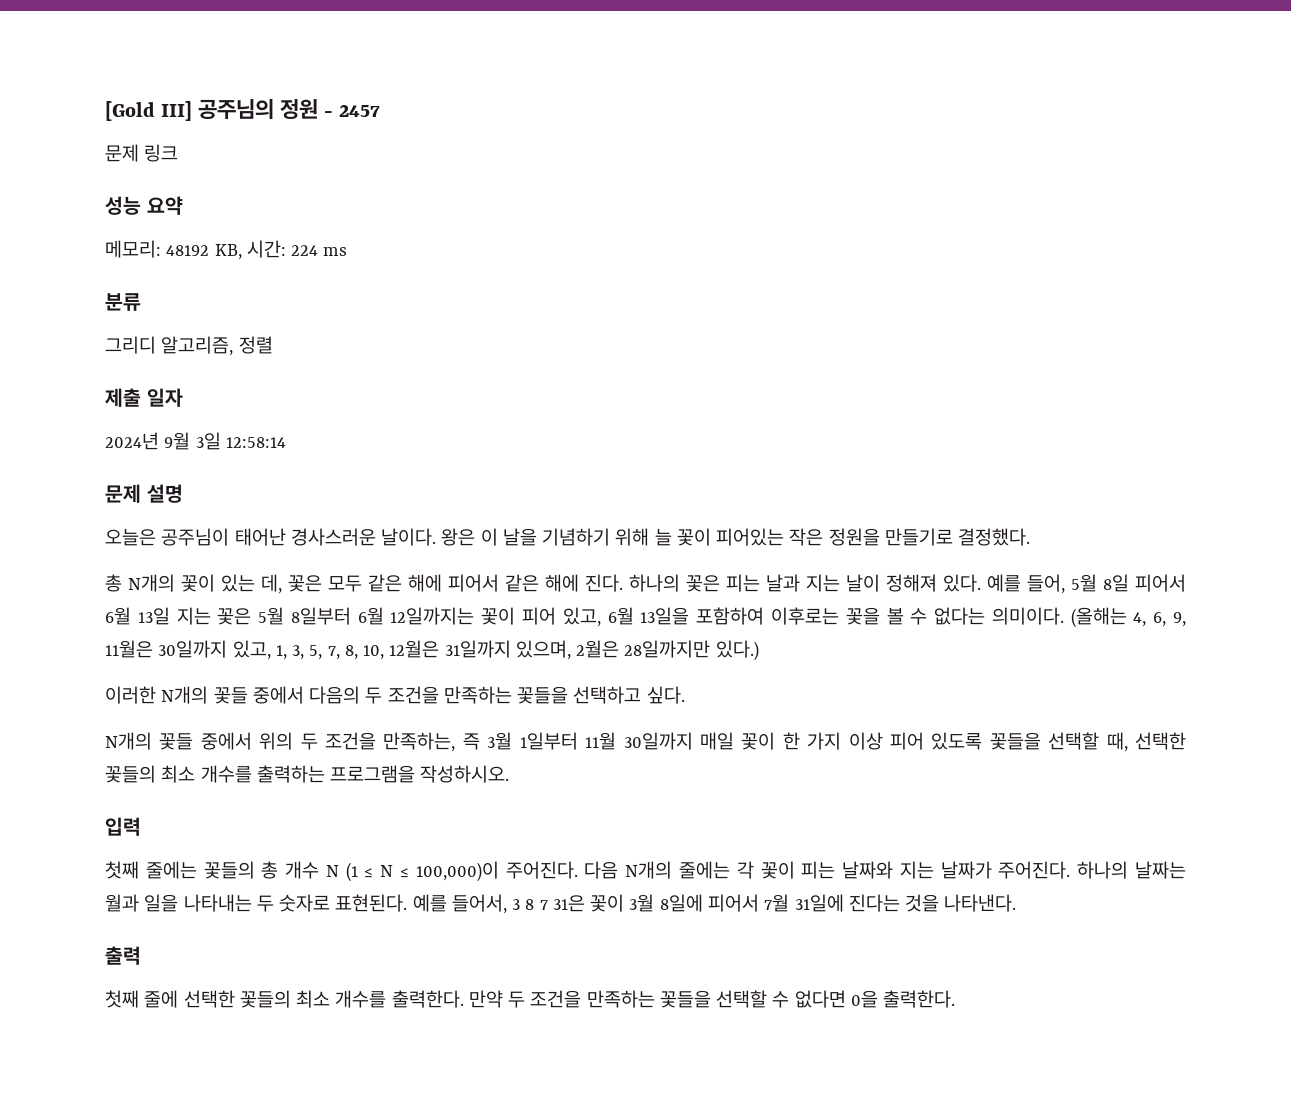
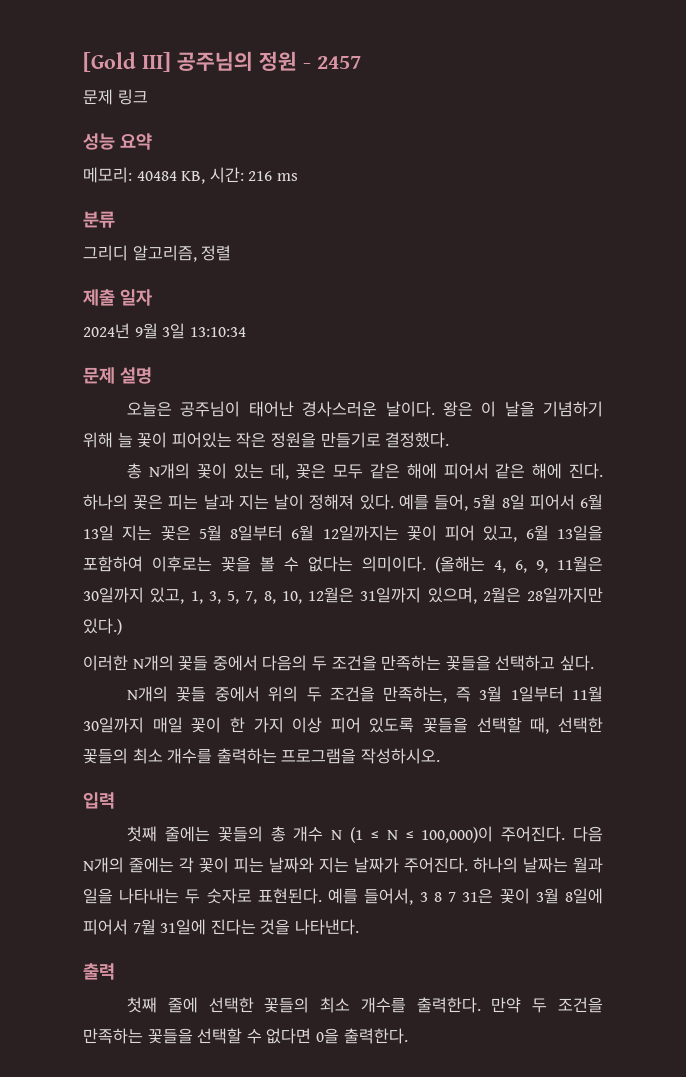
- 메모리: 48192 KB, 시간: 224 ms
+ 메모리: 40484 KB, 시간: 216 ms
- 2024년 9월 3일 12:58:14
+ 2024년 9월 3일 13:10:34

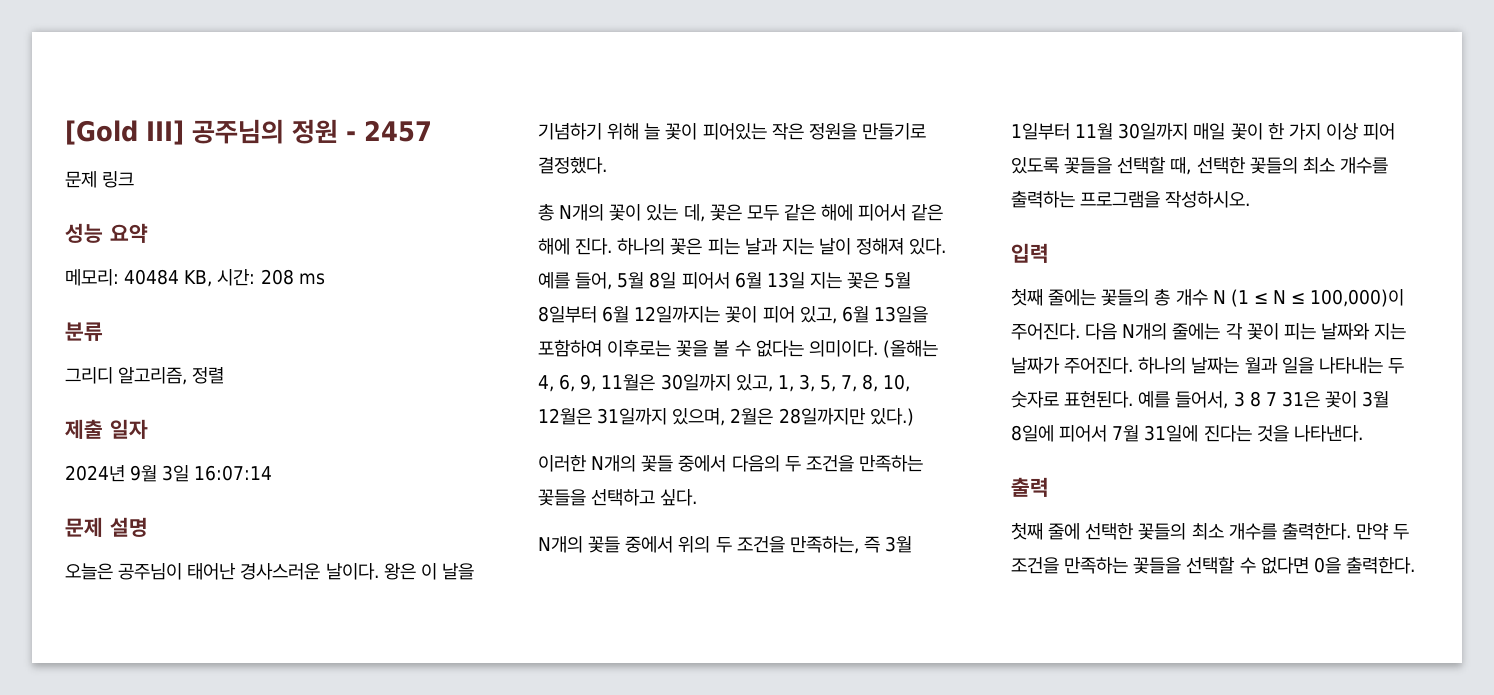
- 메모리: 40484 KB, 시간: 216 ms
+ 메모리: 40484 KB, 시간: 208 ms
- 2024년 9월 3일 13:10:34
+ 2024년 9월 3일 16:07:14

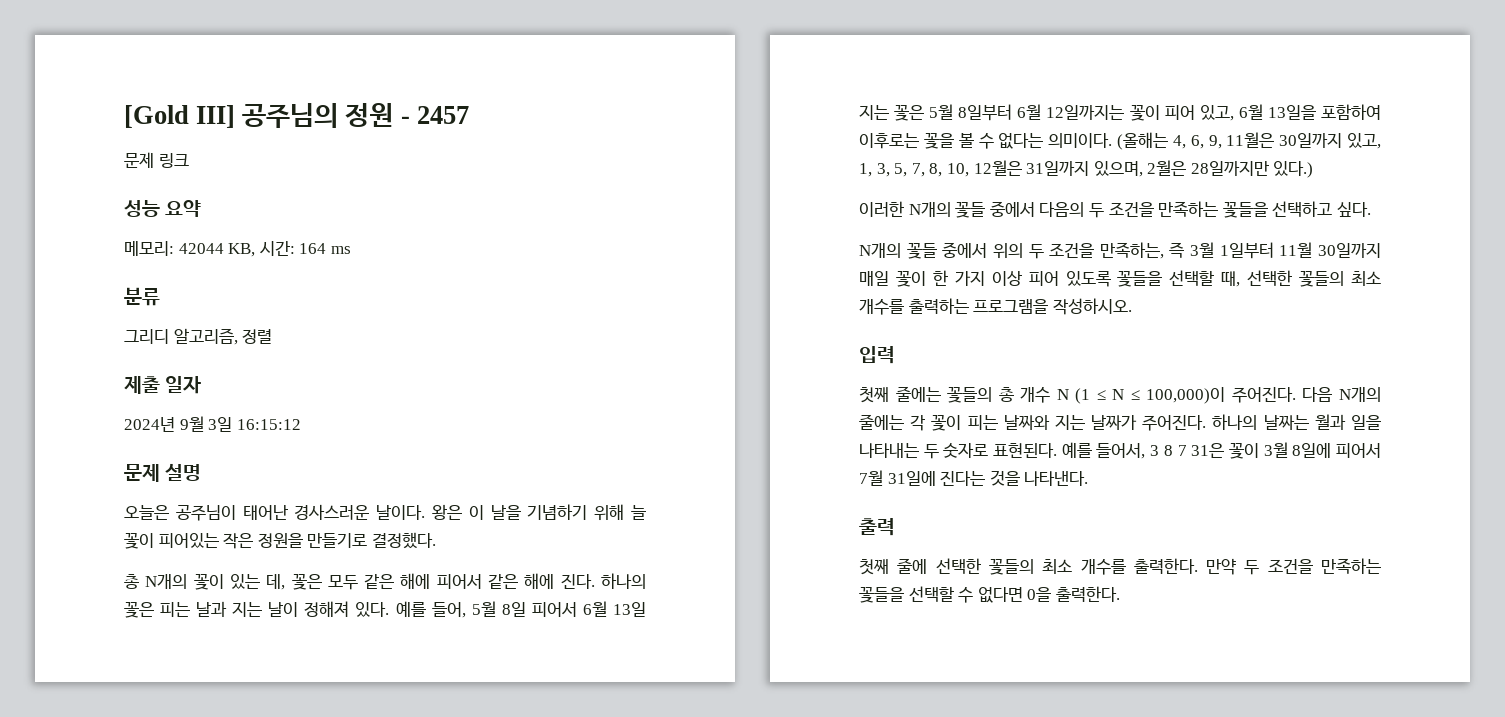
- 메모리: 40484 KB, 시간: 208 ms
+ 메모리: 42044 KB, 시간: 164 ms
- 2024년 9월 3일 16:07:14
+ 2024년 9월 3일 16:15:12

